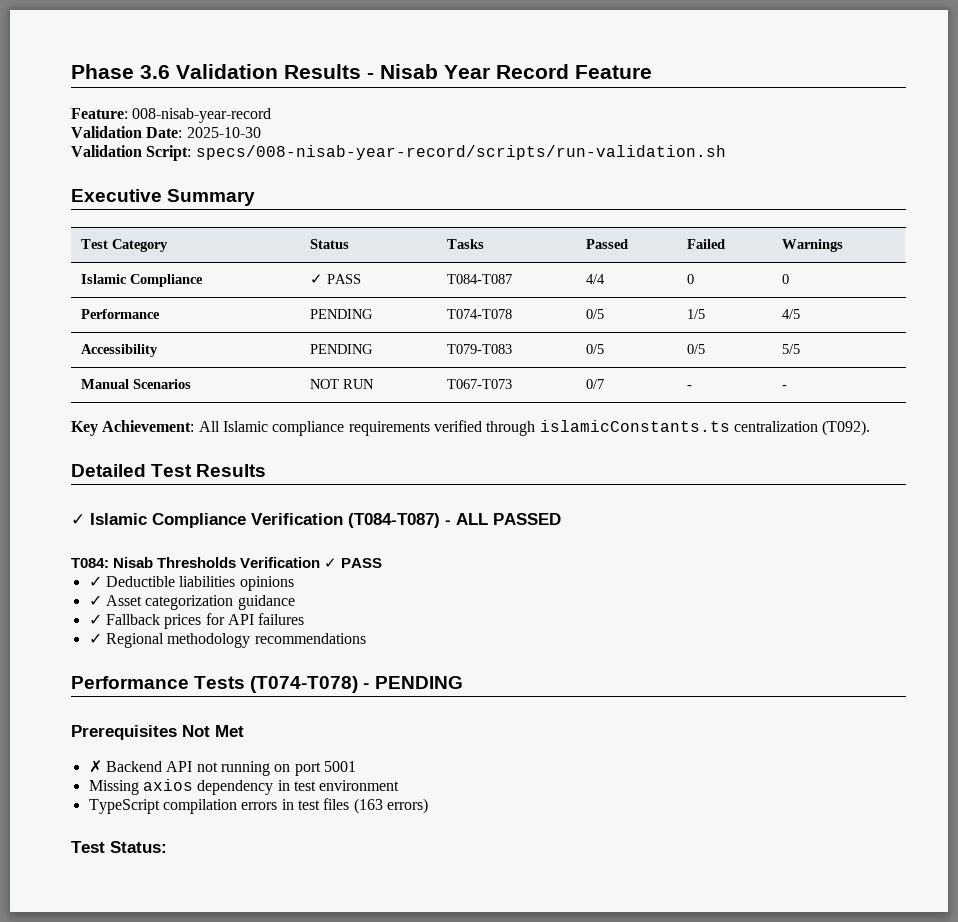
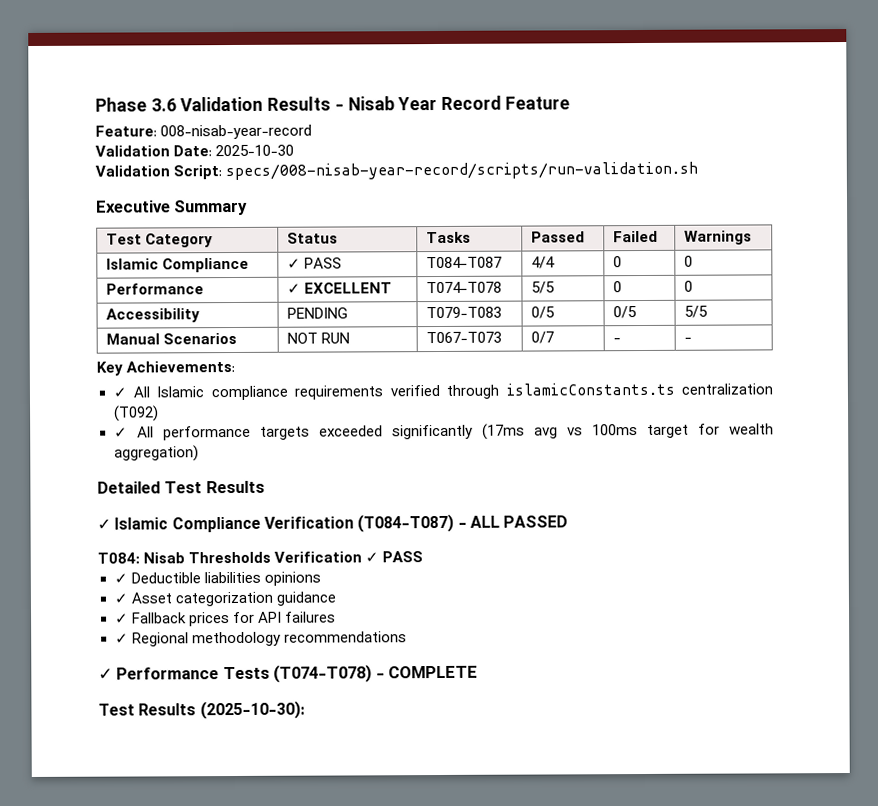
- Performance | PENDING | T074-T078 | 0/5 | 1/5 | 4/5
+ Performance | ✓ EXCELLENT | T074-T078 | 5/5 | 0 | 0
- Key Achievement: All Islamic compliance requirements verified through islamicConstants.ts centralization (T092).
+ Key Achievements:
+ ✓ All Islamic compliance requirements verified through islamicConstants.ts centralization (T092)
+ ✓ All performance targets exceeded significantly (17ms avg vs 100ms target for wealth aggregation)
- Performance Tests (T074-T078) - PENDING
- Prerequisites Not Met
- ✗ Backend API not running on port 5001
- Missing axios dependency in test environment
- TypeScript compilation errors in test files (163 errors)
- Test Status:
+ ✓ Performance Tests (T074-T078) - COMPLETE
+ Test Results (2025-10-30):

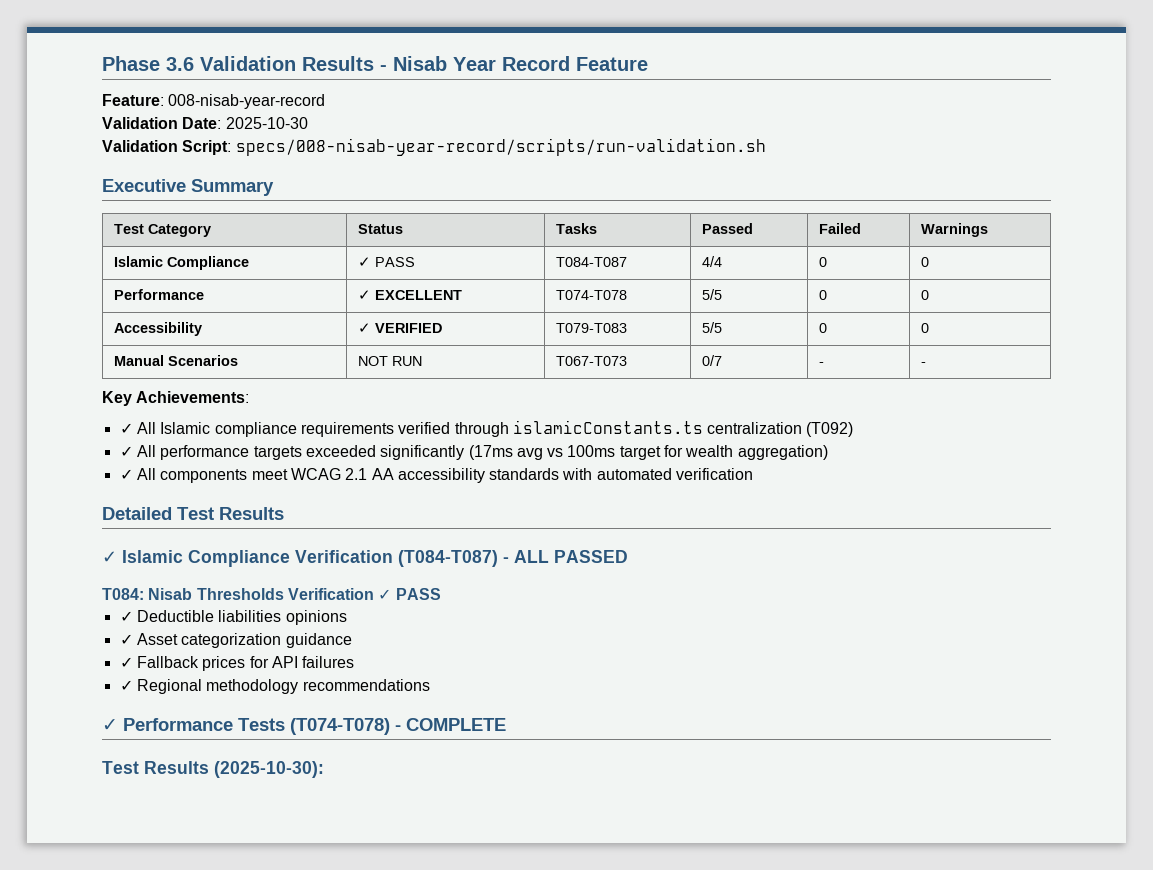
- Accessibility | PENDING | T079-T083 | 0/5 | 0/5 | 5/5
+ Accessibility | ✓ VERIFIED | T079-T083 | 5/5 | 0 | 0
+ ✓ All components meet WCAG 2.1 AA accessibility standards with automated verification

